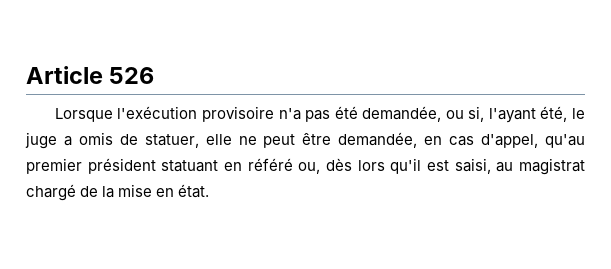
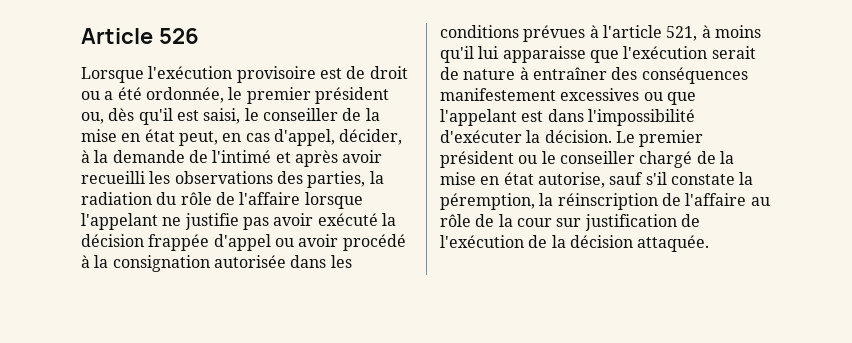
- Lorsque l'exécution provisoire n'a pas été demandée, ou si, l'ayant été, le juge a omis de statuer, elle ne peut être demandée, en cas d'appel, qu'au premier président statuant en référé ou, dès lors qu'il est saisi, au magistrat chargé de la mise en état.
+ Lorsque l'exécution provisoire est de droit ou a été ordonnée, le premier président ou, dès qu'il est saisi, le conseiller de la mise en état peut, en cas d'appel, décider, à la demande de l'intimé et après avoir recueilli les observations des parties, la radiation du rôle de l'affaire lorsque l'appelant ne justifie pas avoir exécuté la décision frappée d'appel ou avoir procédé à la consignation autorisée dans les conditions prévues à l'article 521, à moins qu'il lui apparaisse que l'exécution serait de nature à entraîner des conséquences manifestement excessives ou que l'appelant est dans l'impossibilité d'exécuter la décision. Le premier président ou le conseiller chargé de la mise en état autorise, sauf s'il constate la péremption, la réinscription de l'affaire au rôle de la cour sur justification de l'exécution de la décision attaquée.

